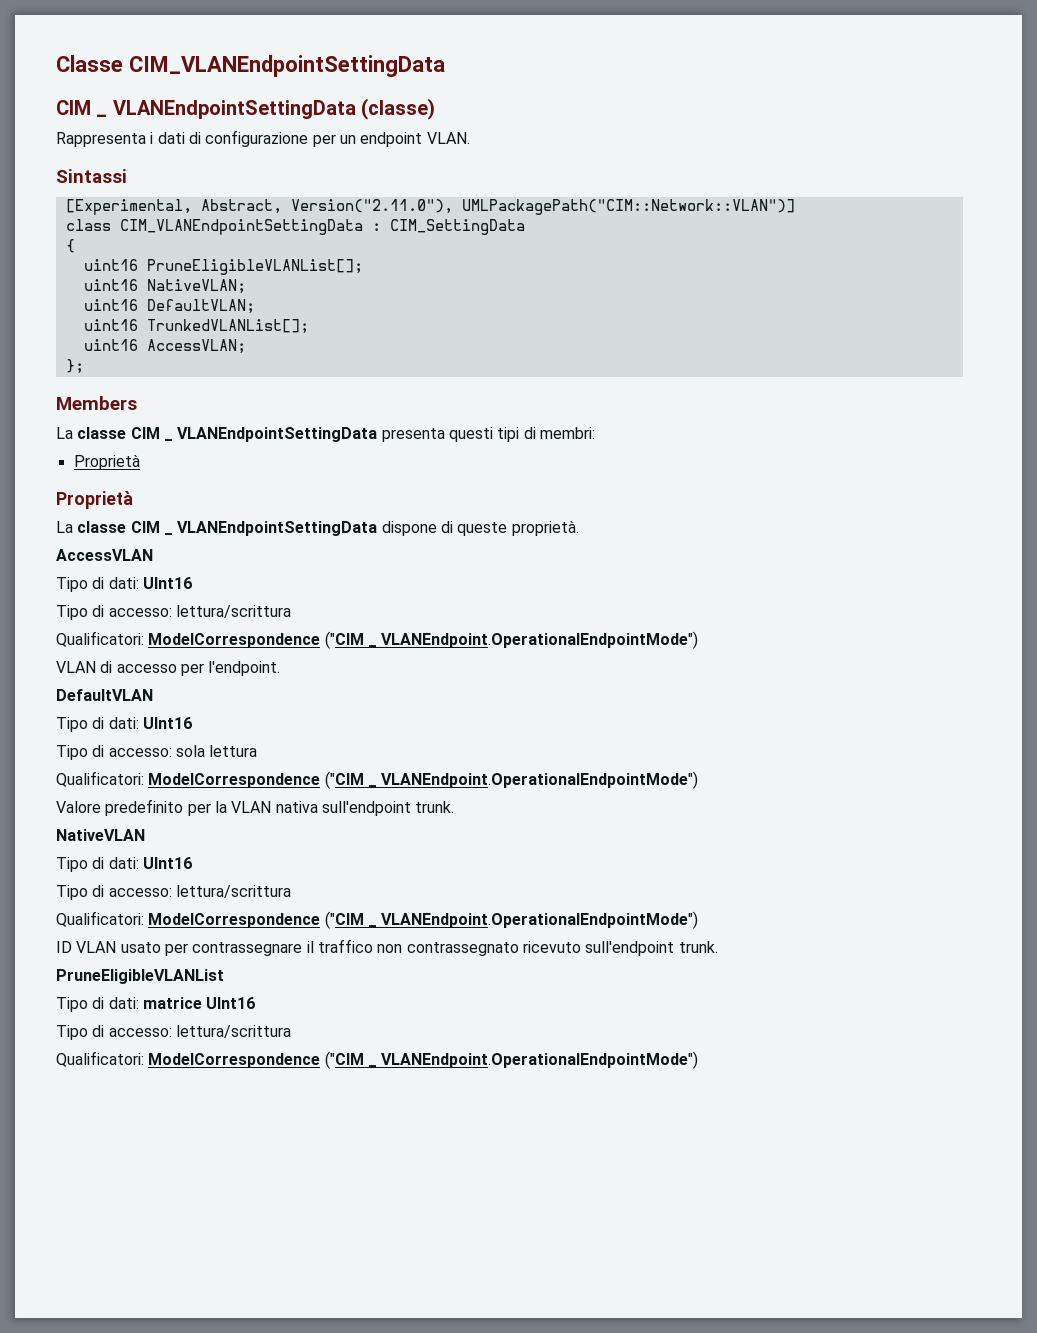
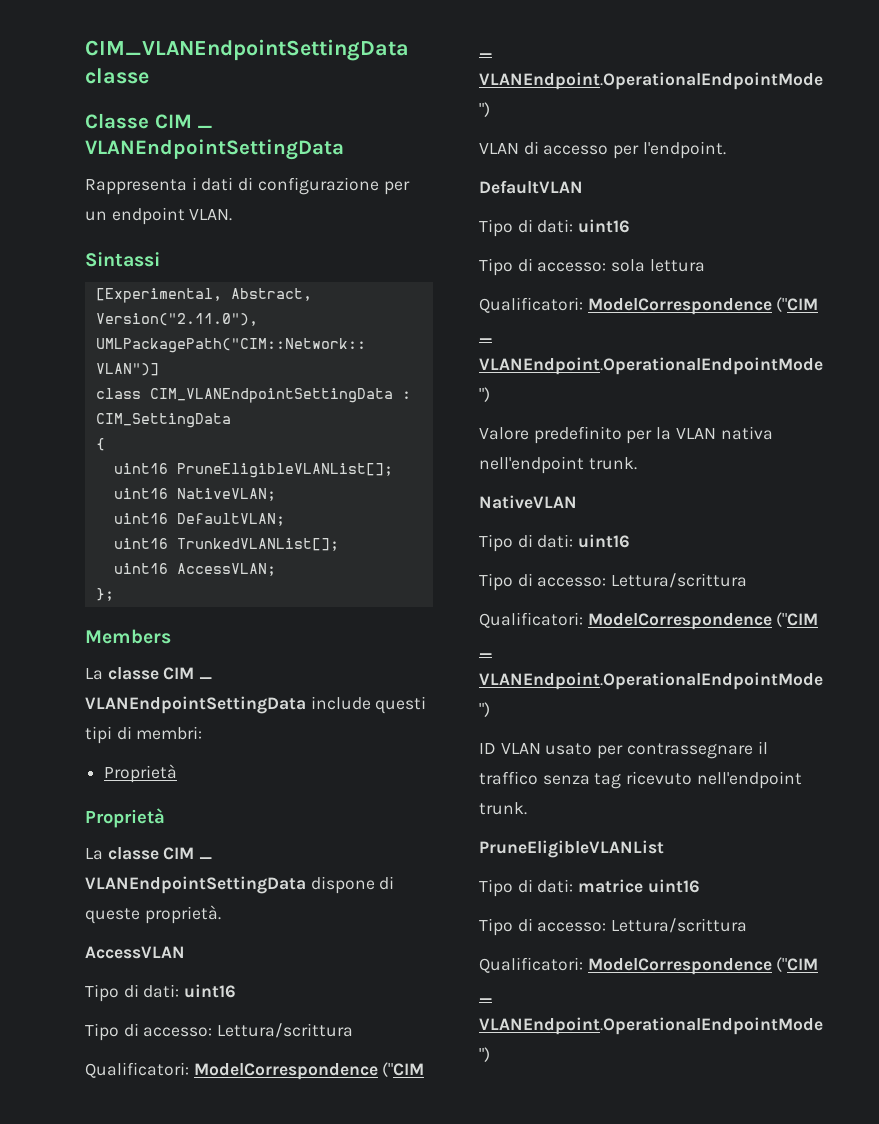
- Classe CIM_VLANEndpointSettingData
- CIM _ VLANEndpointSettingData (classe)
+ CIM_VLANEndpointSettingData classe
+ Classe CIM _ VLANEndpointSettingData
- La classe CIM _ VLANEndpointSettingData presenta questi tipi di membri:
+ La classe CIM _ VLANEndpointSettingData include questi tipi di membri:
  AccessVLAN
- Tipo di dati: UInt16
- Tipo di accesso: lettura/scrittura
+ Tipo di dati: uint16
+ Tipo di accesso: Lettura/scrittura
  DefaultVLAN
- Tipo di dati: UInt16
+ Tipo di dati: uint16
- Valore predefinito per la VLAN nativa sull'endpoint trunk.
+ Valore predefinito per la VLAN nativa nell'endpoint trunk.
  NativeVLAN
- Tipo di dati: UInt16
- Tipo di accesso: lettura/scrittura
+ Tipo di dati: uint16
+ Tipo di accesso: Lettura/scrittura
- ID VLAN usato per contrassegnare il traffico non contrassegnato ricevuto sull'endpoint trunk.
+ ID VLAN usato per contrassegnare il traffico senza tag ricevuto nell'endpoint trunk.
- Tipo di dati: matrice UInt16
- Tipo di accesso: lettura/scrittura
+ Tipo di dati: matrice uint16
+ Tipo di accesso: Lettura/scrittura

